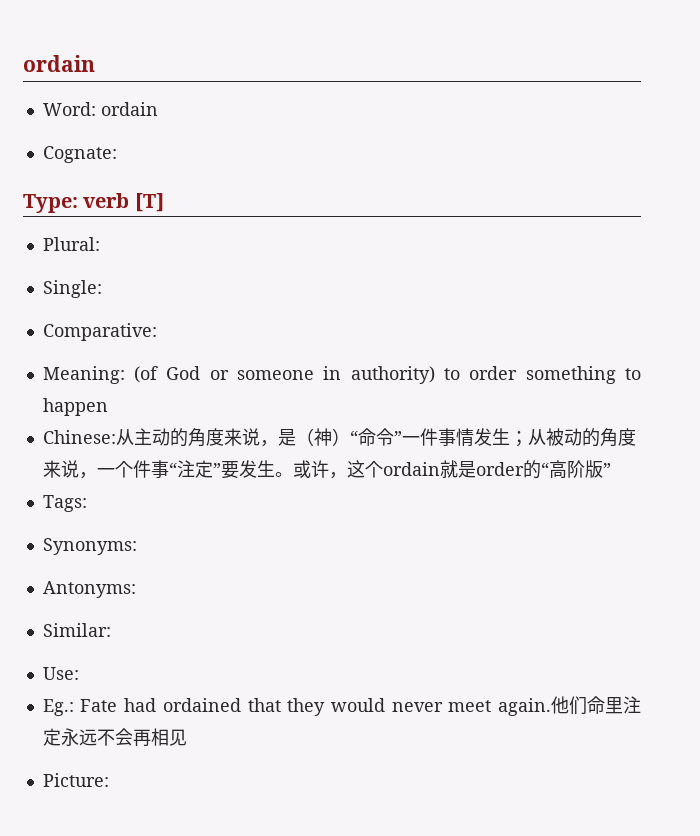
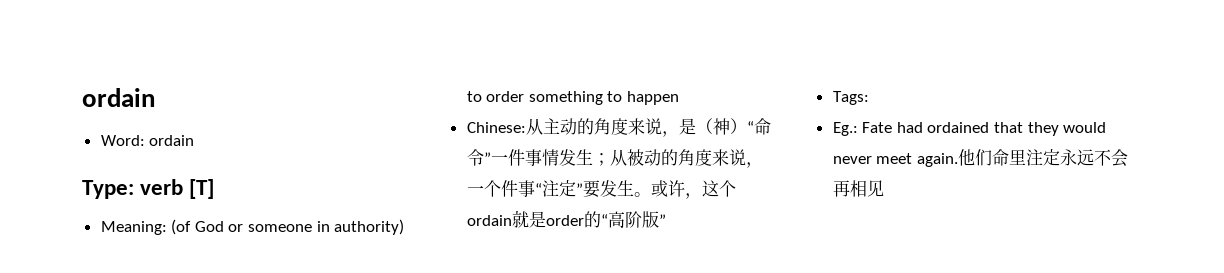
- Cognate:
- Plural:
- Single:
- Comparative:
- Synonyms:
- Antonyms:
- Similar:
- Use:
- Picture:

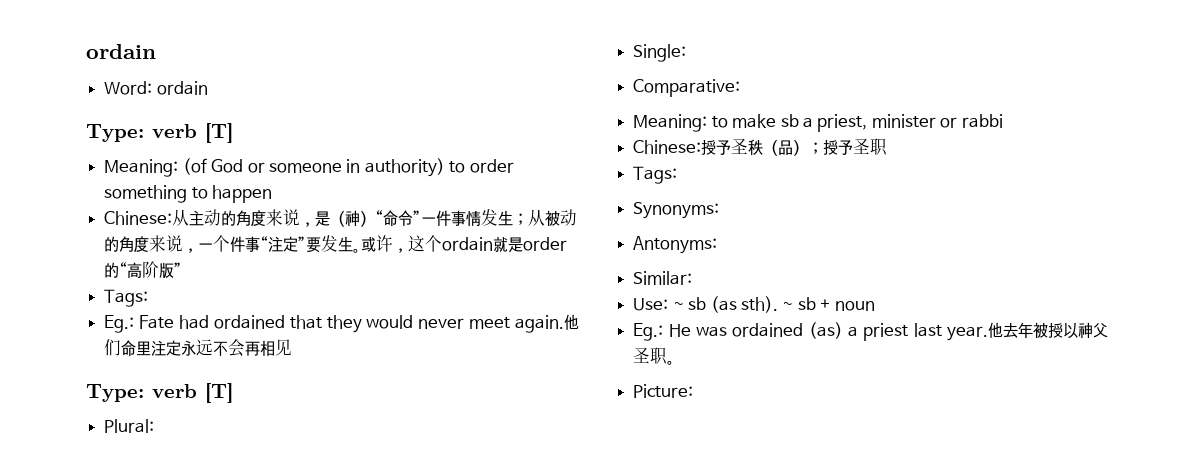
  他们命里注定永远不会再相见
+ Type: verb [T]
+ Plural:
+ Single:
+ Comparative:
+ Meaning: to make sb a priest, minister or rabbi
+ Chinese:授予圣秩（品）；授予圣职
+ Tags:
+ Synonyms:
+ Antonyms:
+ Similar:
+ Use: ~ sb (as sth). ~ sb + noun
+ Eg.: He was ordained (as) a priest last year.他去年被授以神父圣职。
+ Picture:

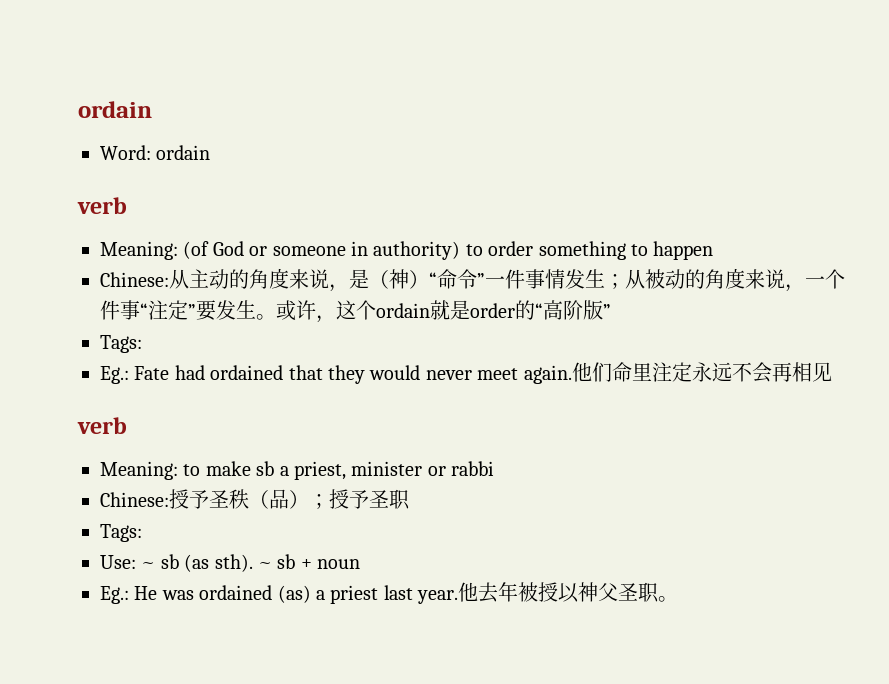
  Word: ordain
- Type: verb [T]
+ verb
  他们命里注定永远不会再相见
- Type: verb [T]
- Plural:
- Single:
- Comparative:
+ verb
- Synonyms:
- Antonyms:
- Similar:
- Picture:

